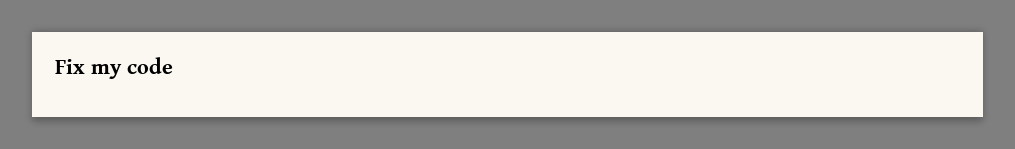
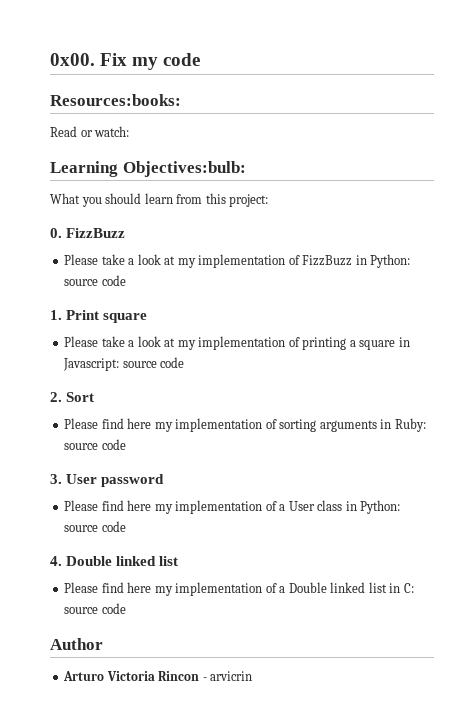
+ 0x00.
+ Resources:books:
+ Read or watch:
+ Learning Objectives:bulb:
+ What you should learn from this project:
+ 0. FizzBuzz
+ Please take a look at my implementation of FizzBuzz in Python: source code
+ 1. Print square
+ Please take a look at my implementation of printing a square in Javascript: source code
+ 2. Sort
+ Please find here my implementation of sorting arguments in Ruby: source code
+ 3. User password
+ Please find here my implementation of a User class in Python: source code
+ 4. Double linked list
+ Please find here my implementation of a Double linked list in C: source code
+ Author
+ Arturo Victoria Rincon - arvicrin

